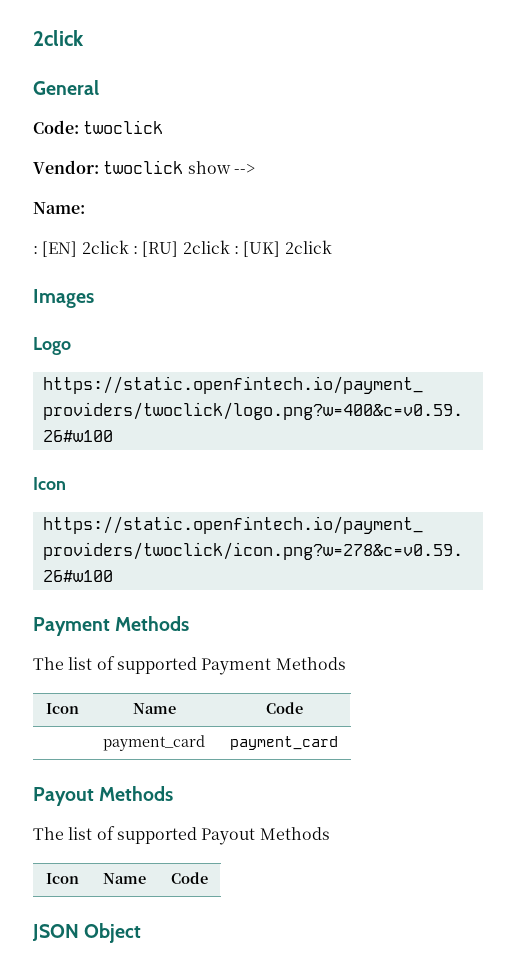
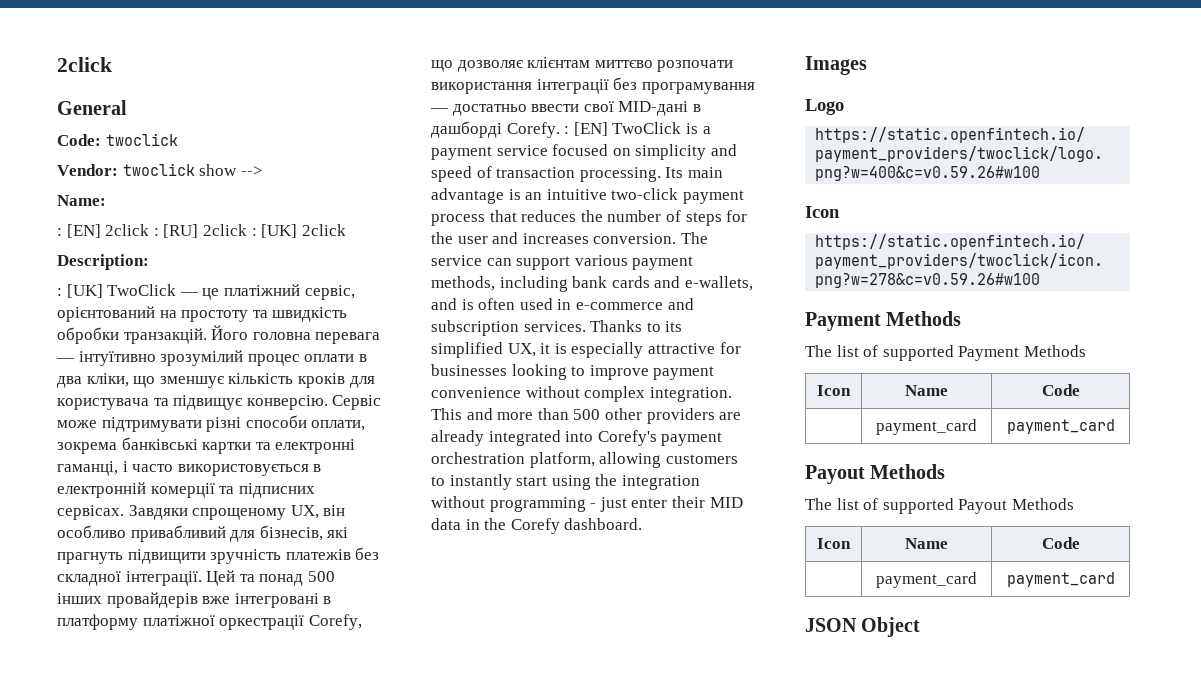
+ Description:
+ : [UK] TwoClick — це платіжний сервіс, орієнтований на простоту та швидкість обробки транзакцій. Його головна перевага — інтуїтивно зрозумілий процес оплати в два кліки, що зменшує кількість кроків для користувача та підвищує конверсію. Сервіс може підтримувати різні способи оплати, зокрема банківські картки та електронні гаманці, і часто використовується в електронній комерції та підписних сервісах. Завдяки спрощеному UX, він особливо привабливий для бізнесів, які прагнуть підвищити зручність платежів без складної інтеграції. Цей та понад 500 інших провайдерів вже інтегровані в платформу платіжної оркестрації Corefy, що дозволяє клієнтам миттєво розпочати використання інтеграції без програмування — достатньо ввести свої MID-дані в дашборді Corefy. : [EN] TwoClick is a payment service focused on simplicity and speed of transaction processing. Its main advantage is an intuitive two-click payment process that reduces the number of steps for the user and increases conversion. The service can support various payment methods, including bank cards and e-wallets, and is often used in e-commerce and subscription services. Thanks to its simplified UX, it is especially attractive for businesses looking to improve payment convenience without complex integration. This and more than 500 other providers are already integrated into Corefy's payment orchestration platform, allowing customers to instantly start using the integration without programming - just enter their MID data in the Corefy dashboard.
  The list of supported Payout Methods
  Icon | Name | Code
+ | payment_card | payment_card

